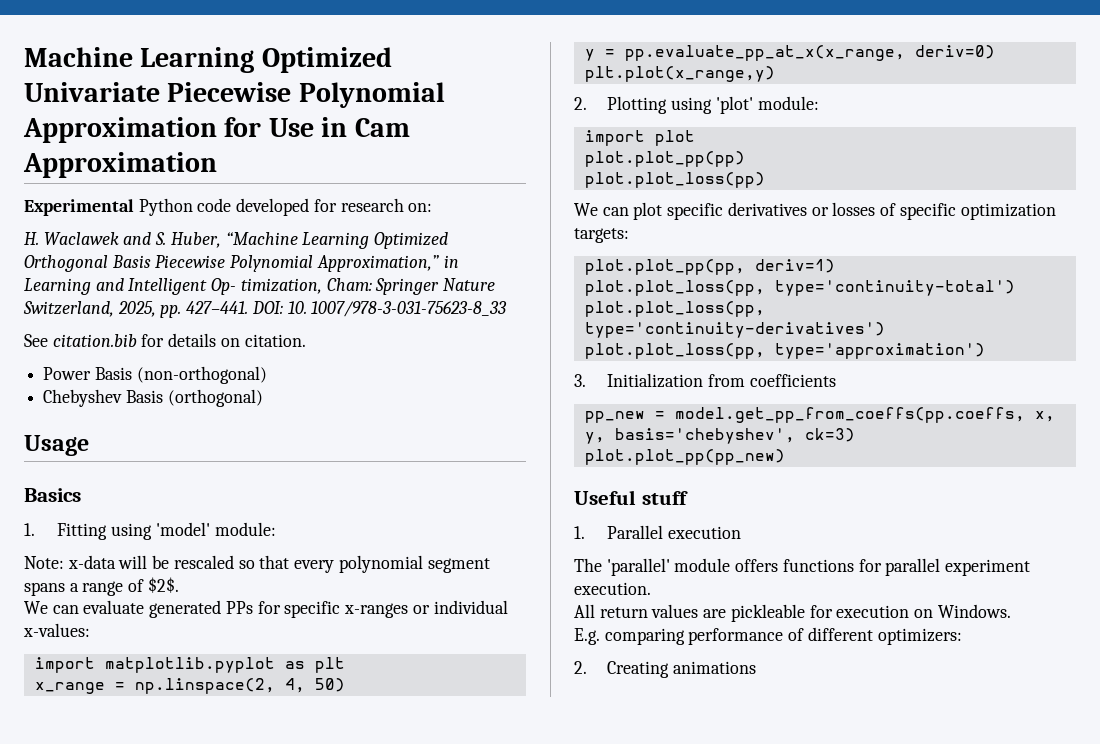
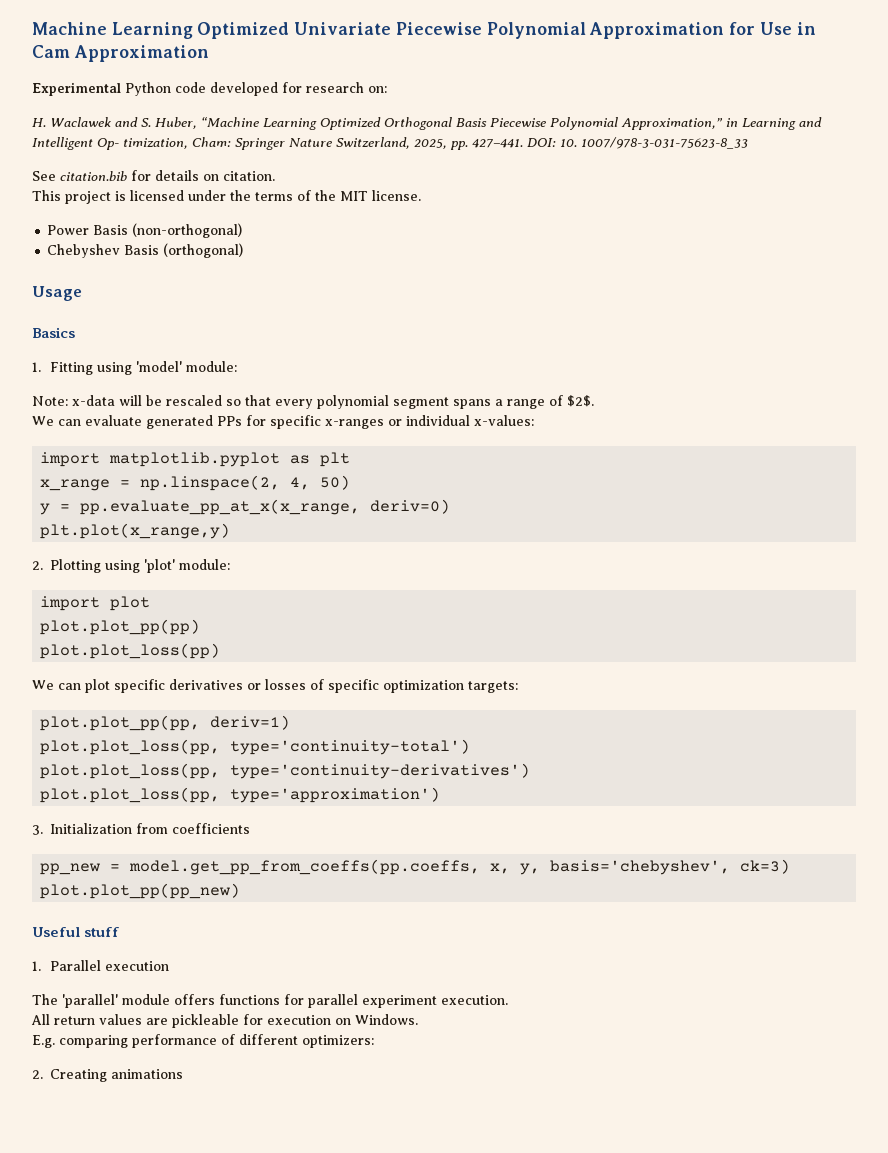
+ This project is licensed under the terms of the MIT license.

